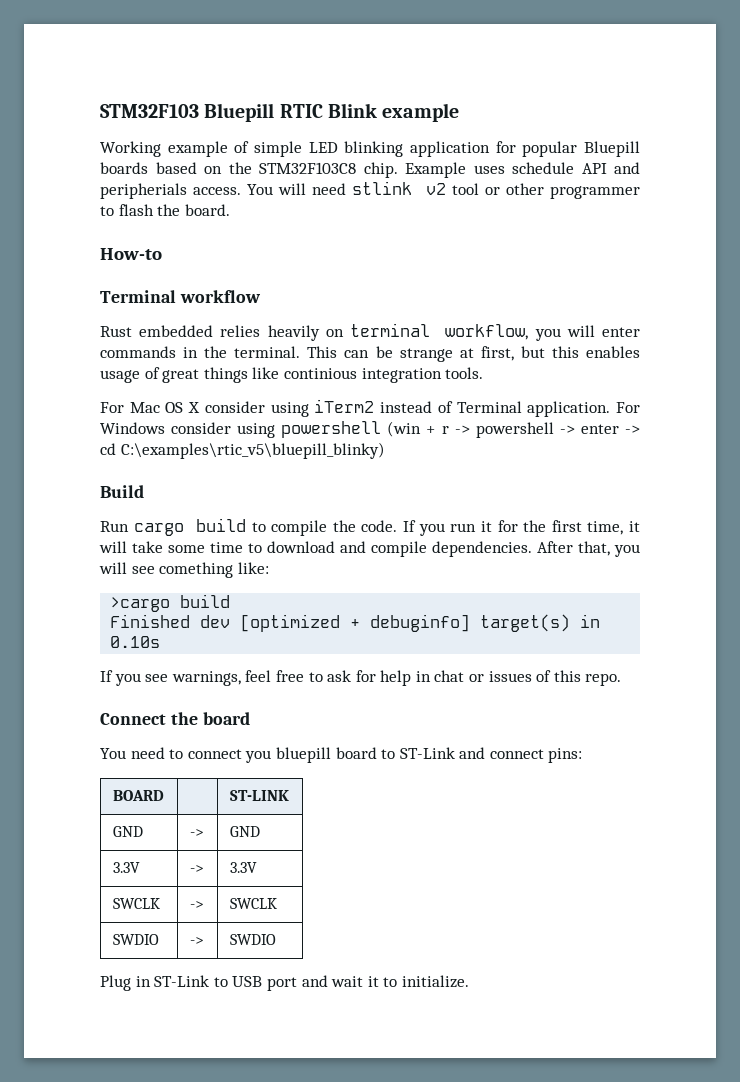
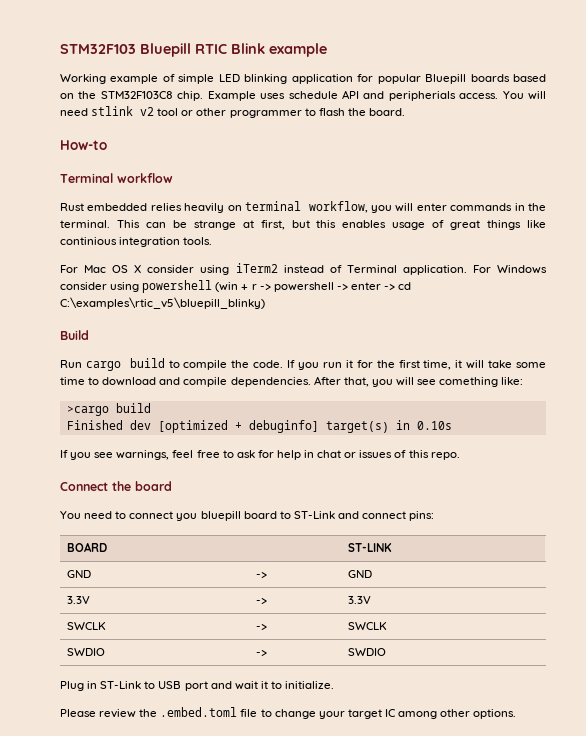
+ Please review the .embed.toml file to change your target IC among other options.

